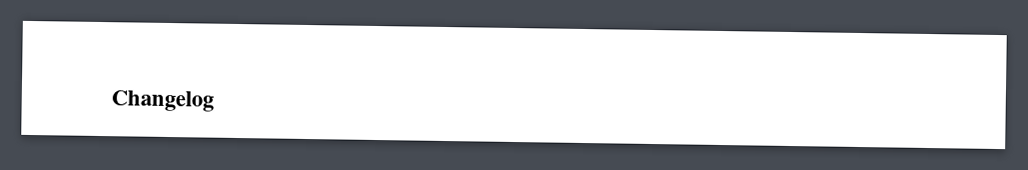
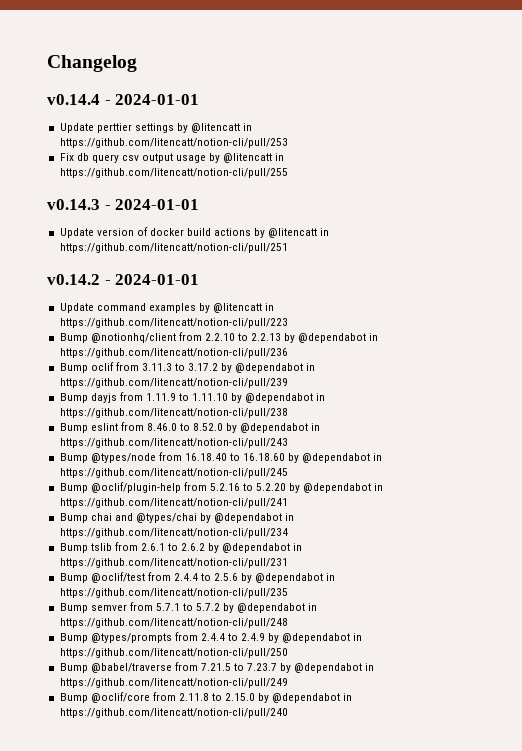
+ v0.14.4 - 2024-01-01
+ Update perttier settings by @litencatt in https://github.com/litencatt/notion-cli/pull/253
+ Fix db query csv output usage by @litencatt in https://github.com/litencatt/notion-cli/pull/255
+ v0.14.3 - 2024-01-01
+ Update version of docker build actions by @litencatt in https://github.com/litencatt/notion-cli/pull/251
+ v0.14.2 - 2024-01-01
+ Update command examples by @litencatt in https://github.com/litencatt/notion-cli/pull/223
+ Bump @notionhq/client from 2.2.10 to 2.2.13 by @dependabot in https://github.com/litencatt/notion-cli/pull/236
+ Bump oclif from 3.11.3 to 3.17.2 by @dependabot in https://github.com/litencatt/notion-cli/pull/239
+ Bump dayjs from 1.11.9 to 1.11.10 by @dependabot in https://github.com/litencatt/notion-cli/pull/238
+ Bump eslint from 8.46.0 to 8.52.0 by @dependabot in https://github.com/litencatt/notion-cli/pull/243
+ Bump @types/node from 16.18.40 to 16.18.60 by @dependabot in https://github.com/litencatt/notion-cli/pull/245
+ Bump @oclif/plugin-help from 5.2.16 to 5.2.20 by @dependabot in https://github.com/litencatt/notion-cli/pull/241
+ Bump chai and @types/chai by @dependabot in https://github.com/litencatt/notion-cli/pull/234
+ Bump tslib from 2.6.1 to 2.6.2 by @dependabot in https://github.com/litencatt/notion-cli/pull/231
+ Bump @oclif/test from 2.4.4 to 2.5.6 by @dependabot in https://github.com/litencatt/notion-cli/pull/235
+ Bump semver from 5.7.1 to 5.7.2 by @dependabot in https://github.com/litencatt/notion-cli/pull/248
+ Bump @types/prompts from 2.4.4 to 2.4.9 by @dependabot in https://github.com/litencatt/notion-cli/pull/250
+ Bump @babel/traverse from 7.21.5 to 7.23.7 by @dependabot in https://github.com/litencatt/notion-cli/pull/249
+ Bump @oclif/core from 2.11.8 to 2.15.0 by @dependabot in https://github.com/litencatt/notion-cli/pull/240

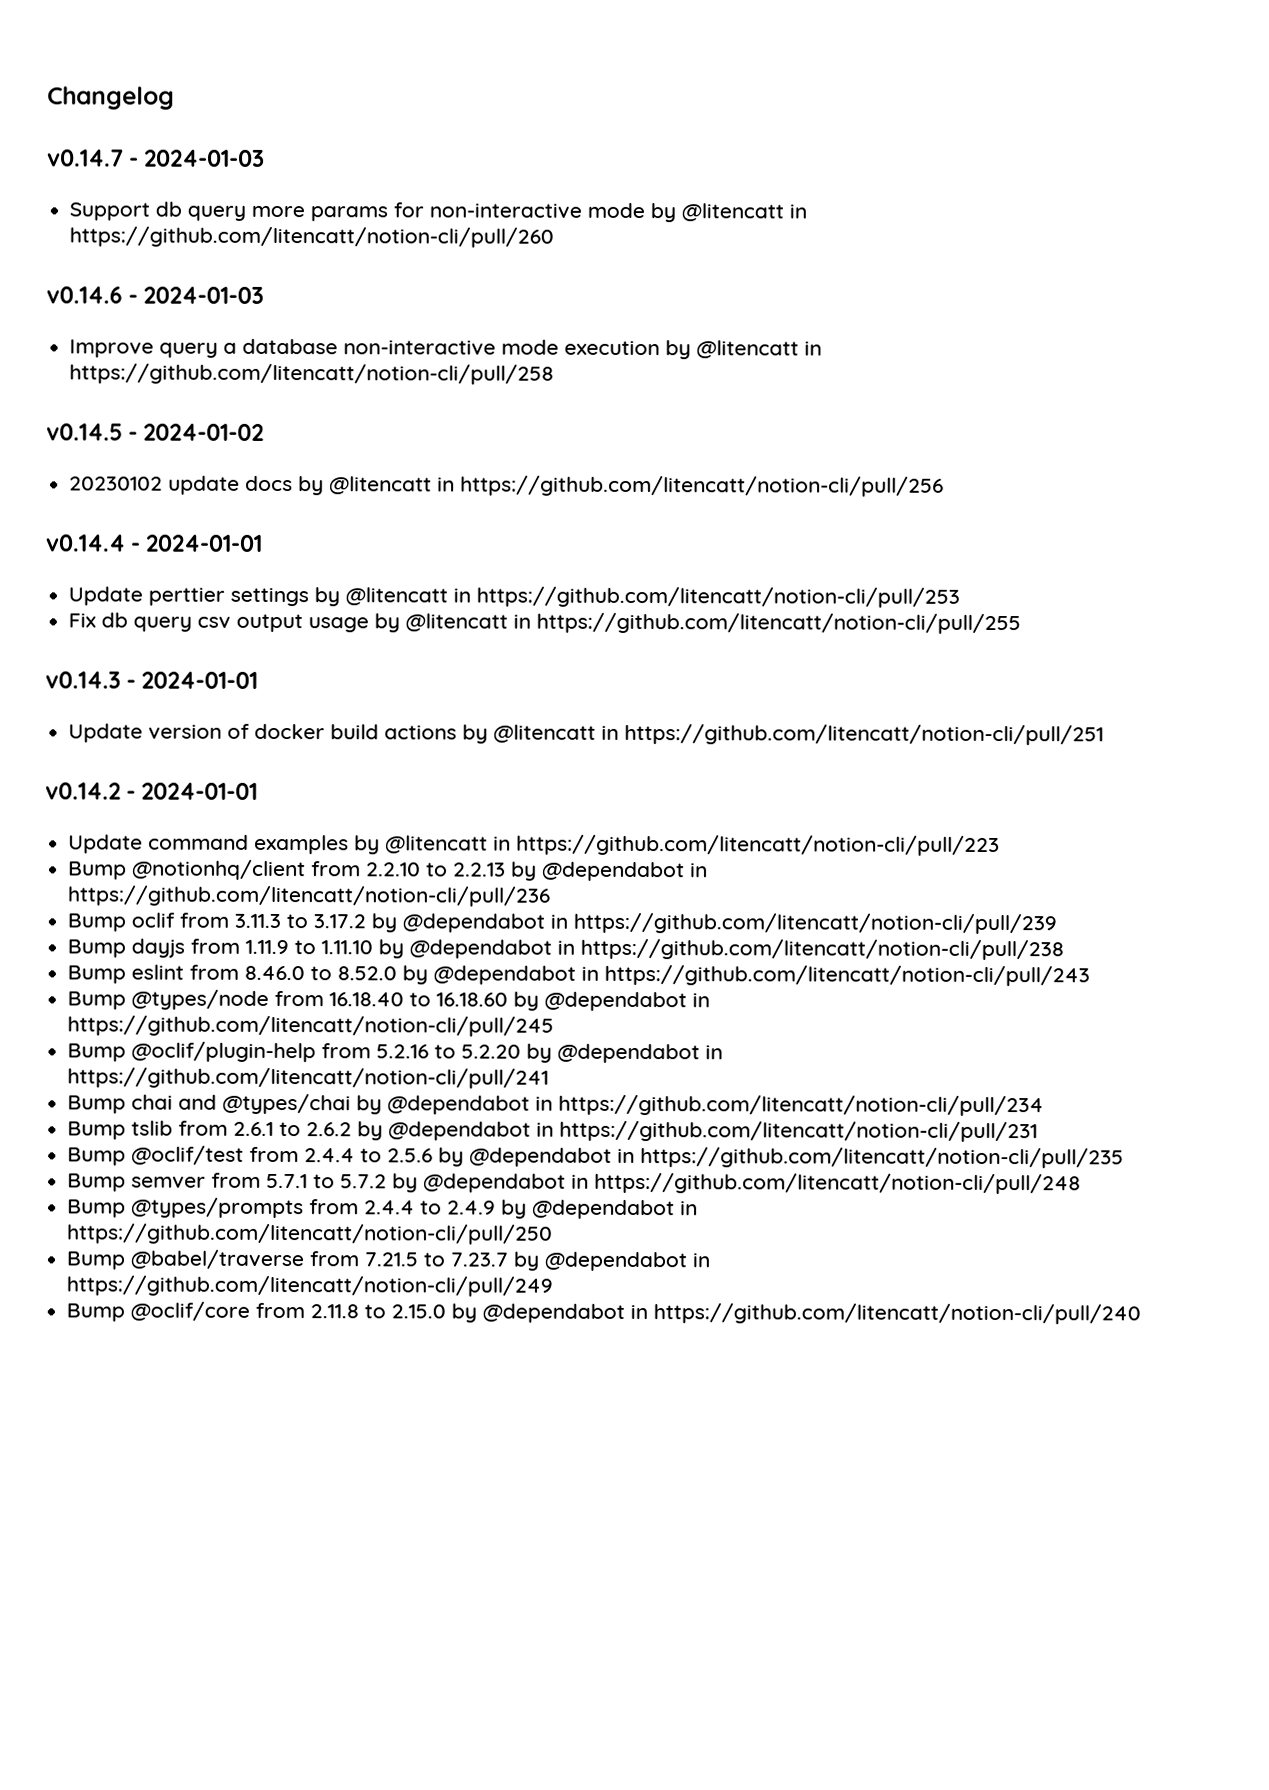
+ v0.14.7 - 2024-01-03
+ Support db query more params for non-interactive mode by @litencatt in https://github.com/litencatt/notion-cli/pull/260
+ v0.14.6 - 2024-01-03
+ Improve query a database non-interactive mode execution by @litencatt in https://github.com/litencatt/notion-cli/pull/258
+ v0.14.5 - 2024-01-02
+ 20230102 update docs by @litencatt in https://github.com/litencatt/notion-cli/pull/256

